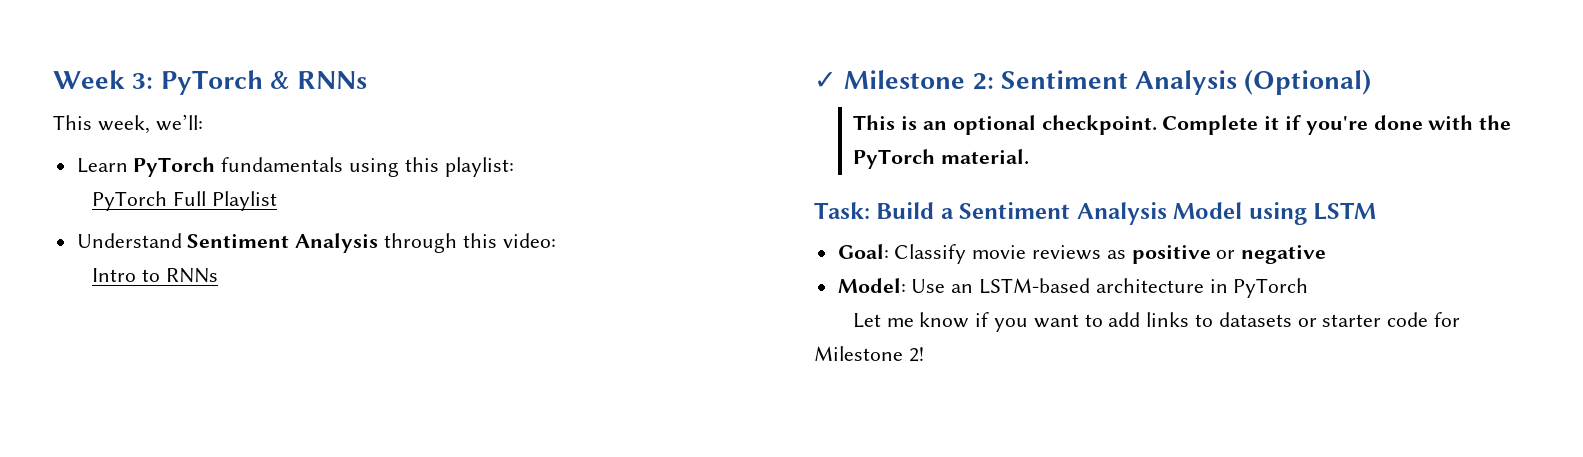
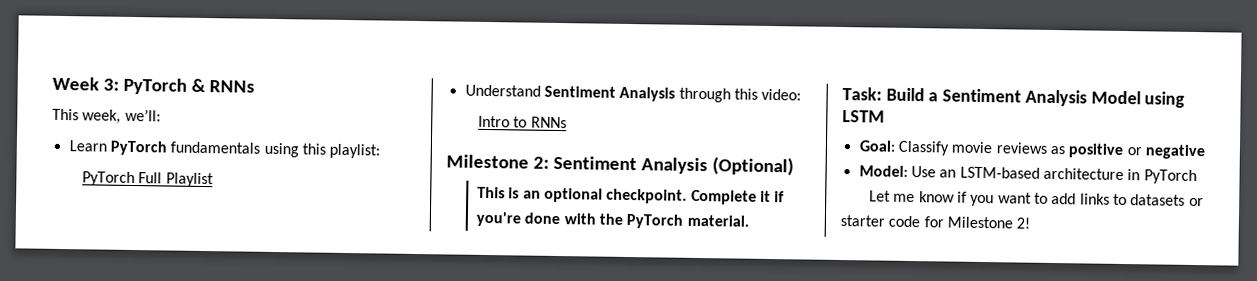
- ✓ Milestone 2: Sentiment Analysis (Optional)
+ Milestone 2: Sentiment Analysis (Optional)

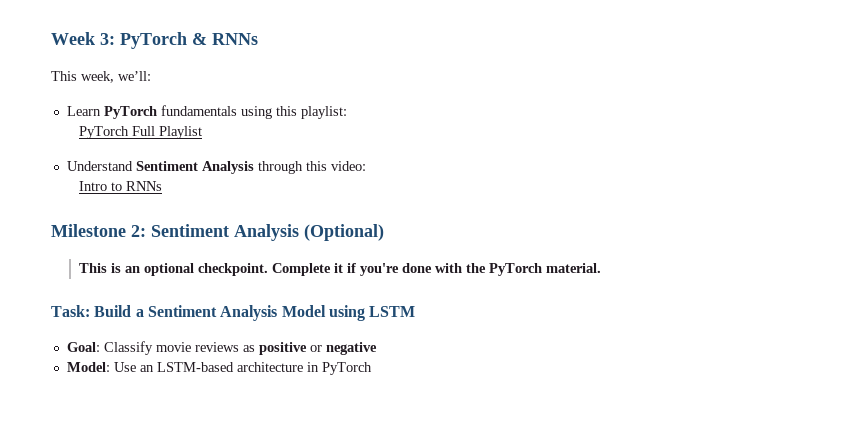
- Let me know if you want to add links to datasets or starter code for Milestone 2!

